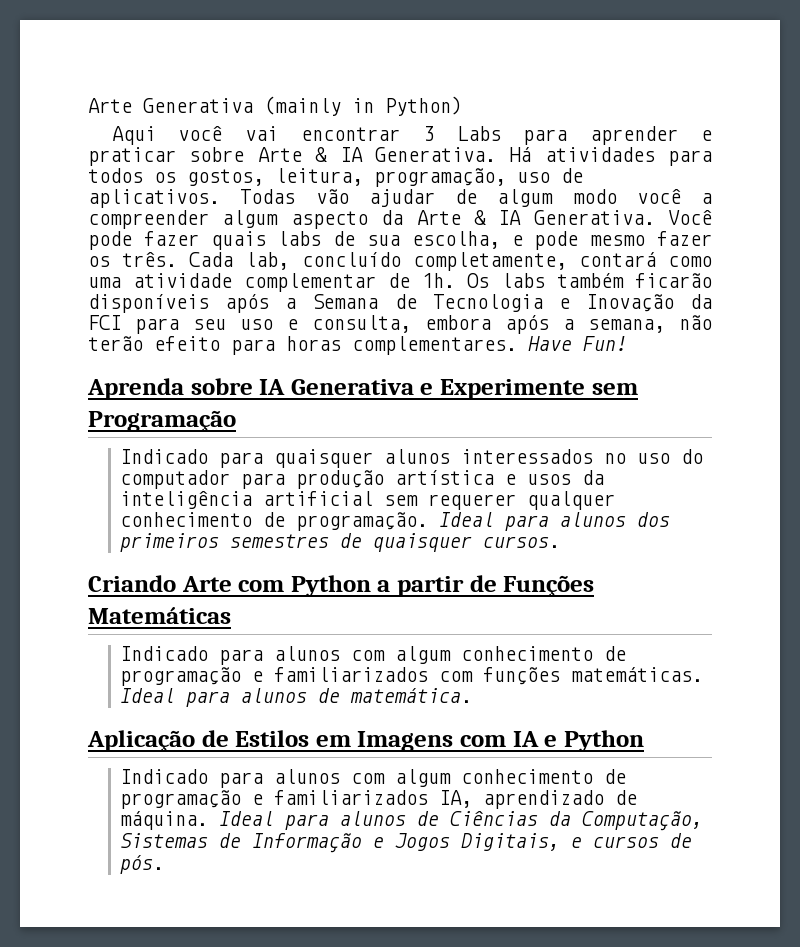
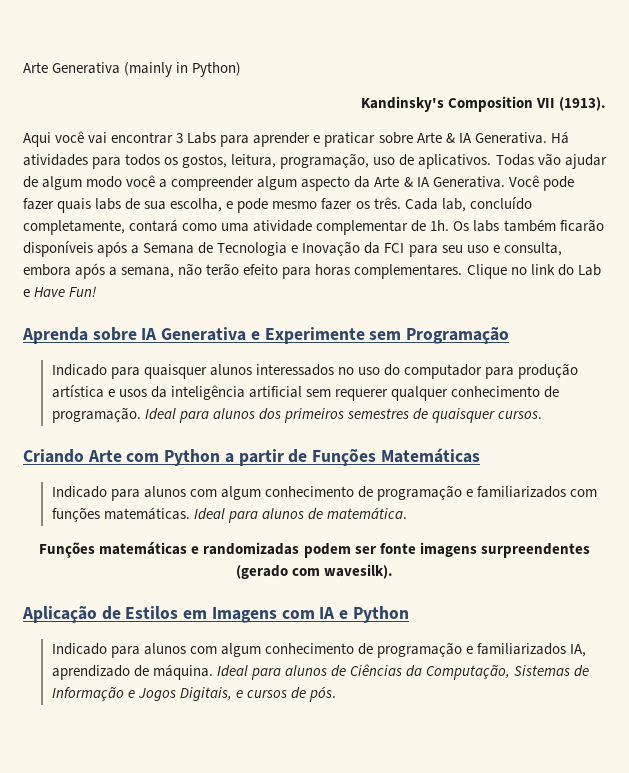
+ Kandinsky's Composition VII (1913).
- Have Fun!
+ Clique no link do Lab e Have Fun!
+ Funções matemáticas e randomizadas podem ser fonte imagens surpreendentes (gerado com wavesilk).

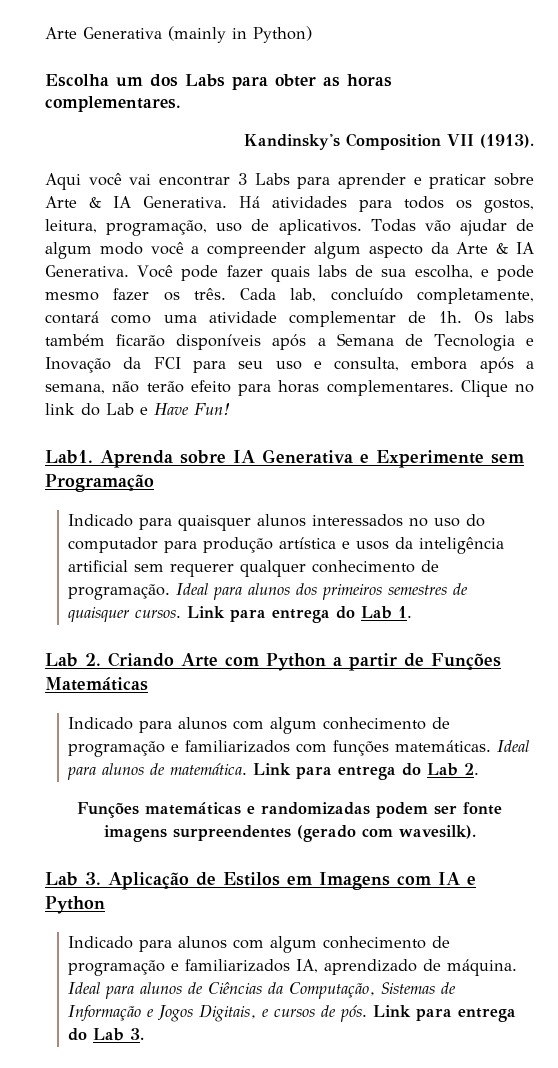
+ Escolha um dos Labs para obter as horas complementares.
+ Lab1.
- Ideal para alunos dos primeiros semestres de quaisquer cursos.
- Criando Arte com Python a partir de Funções Matemáticas
+ Ideal para alunos dos primeiros semestres de quaisquer cursos. Link para entrega do Lab 1.
+ Lab 2. Criando Arte com Python a partir de Funções Matemáticas
+ Link para entrega do Lab 2.
- Aplicação de Estilos em Imagens com IA e Python
+ Lab 3. Aplicação de Estilos em Imagens com IA e Python
+ Link para entrega do Lab 3.

